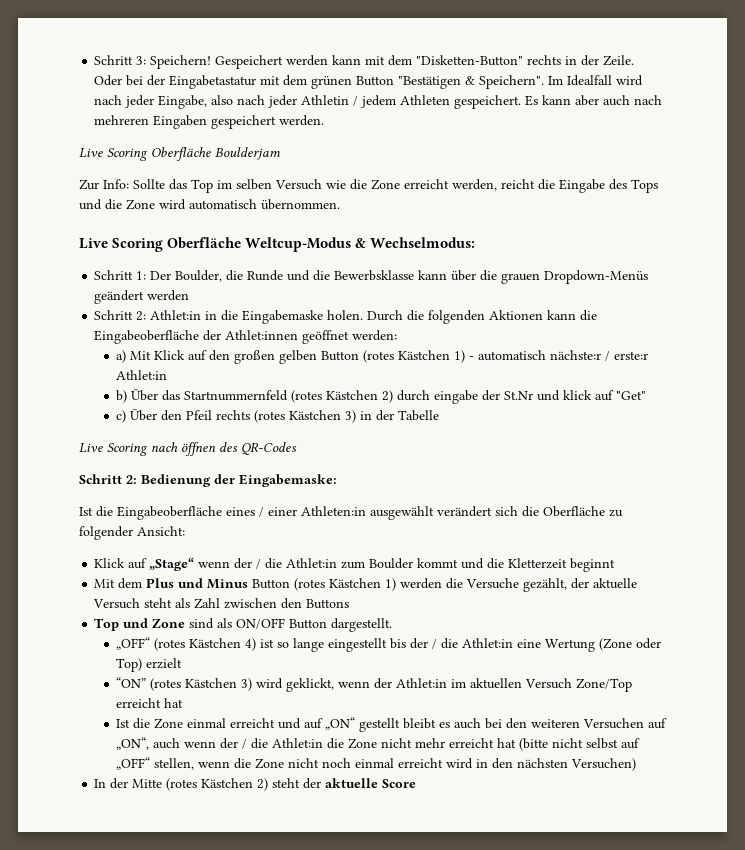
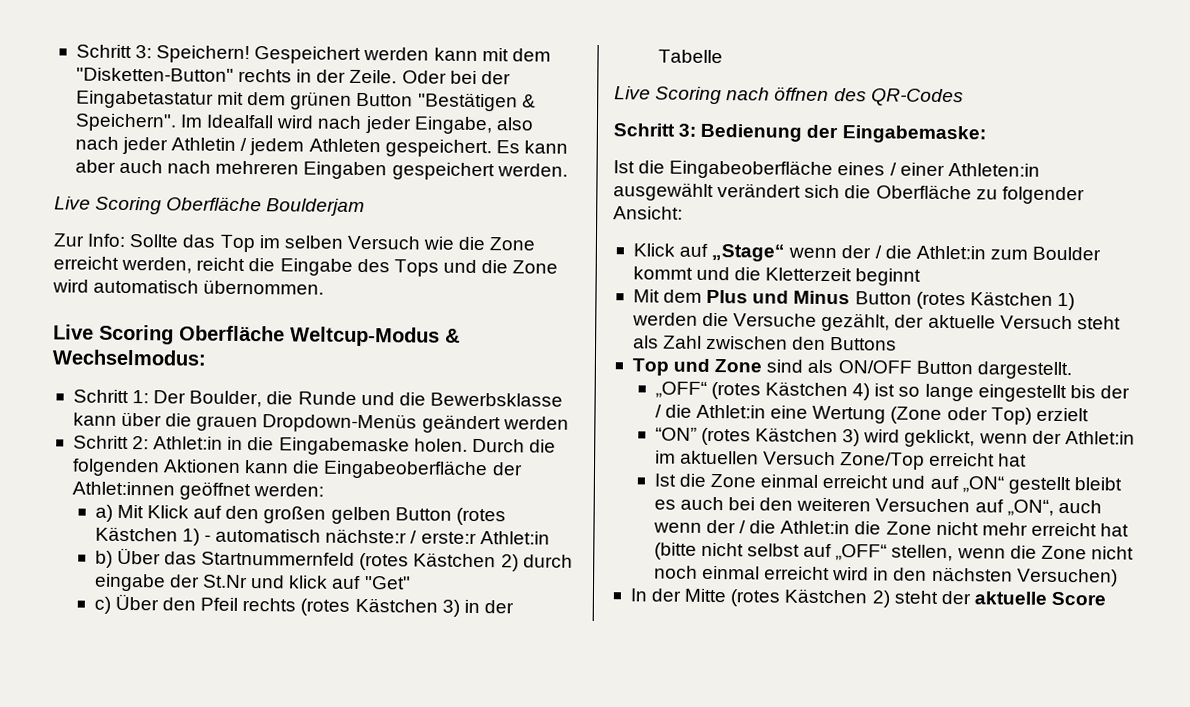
- Schritt 2: Bedienung der Eingabemaske:
+ Schritt 3: Bedienung der Eingabemaske:

